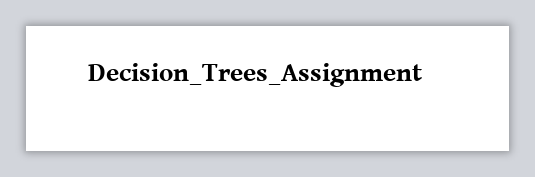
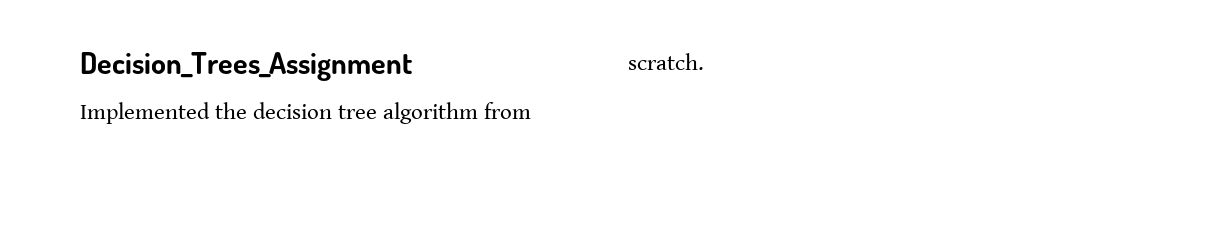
+ Implemented the decision tree algorithm from scratch.

